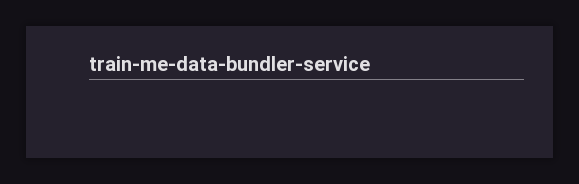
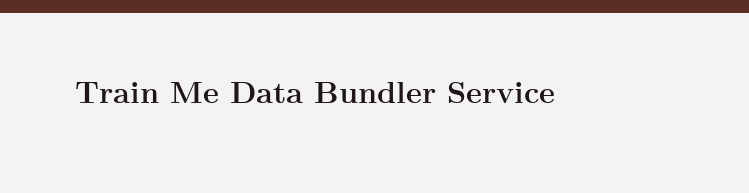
- train-me-data-bundler-service
+ Train Me Data Bundler Service

